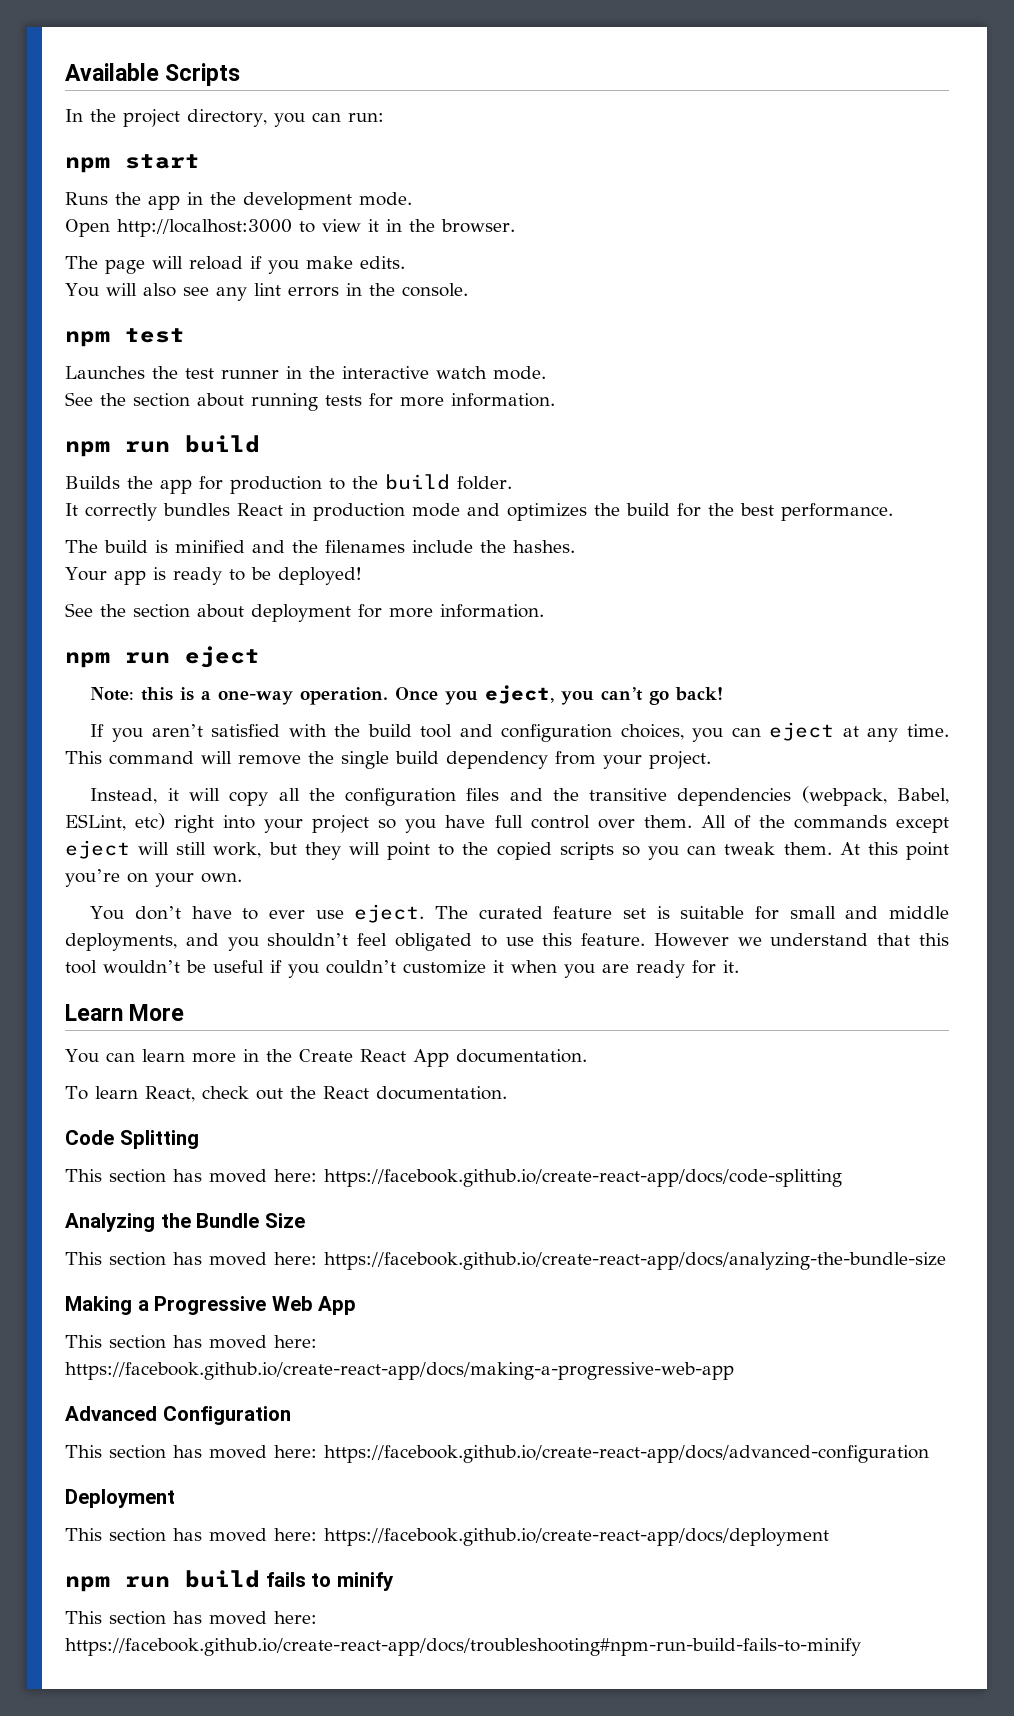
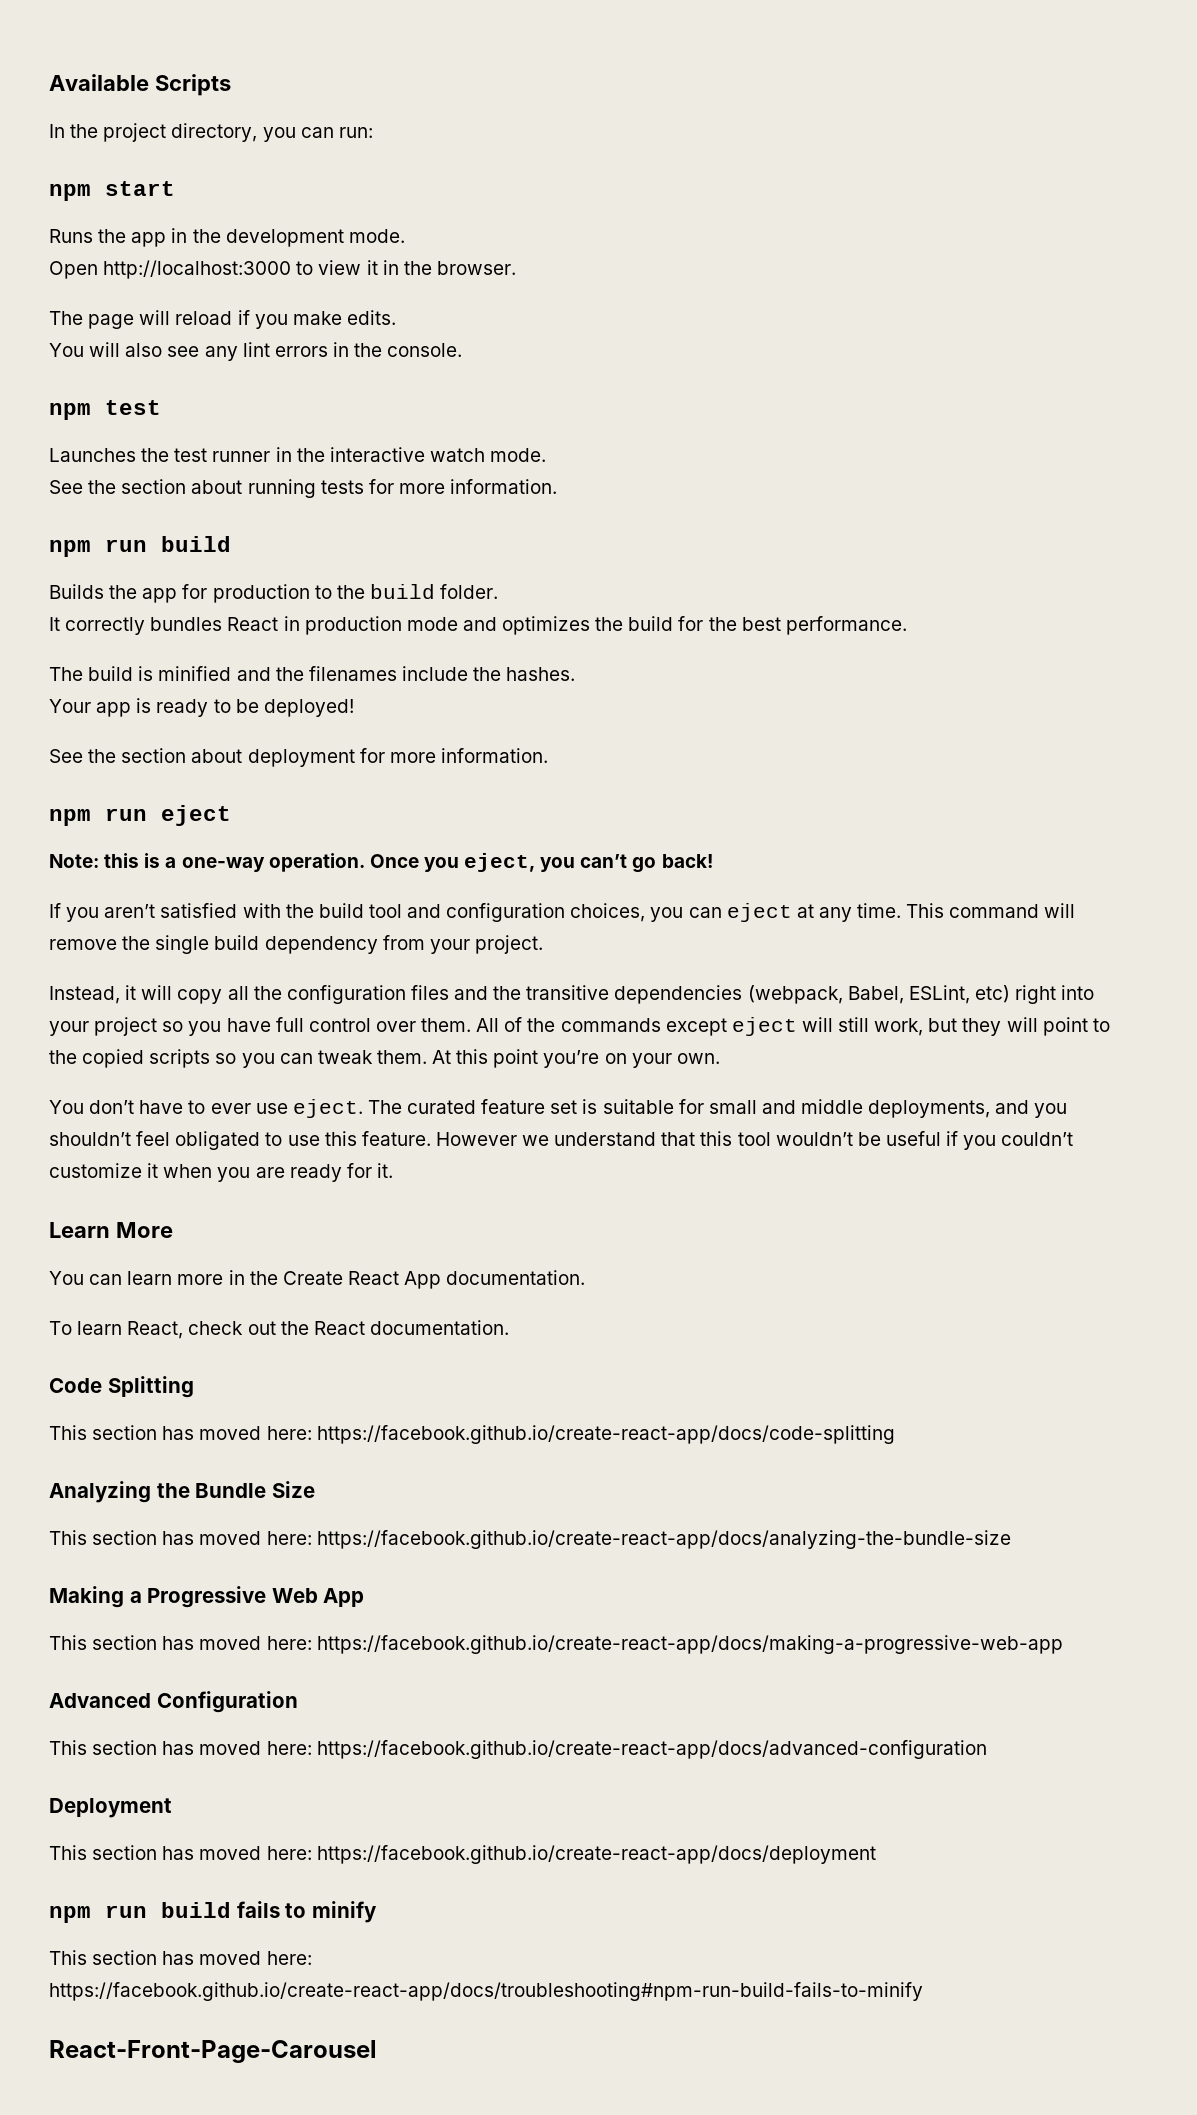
+ React-Front-Page-Carousel

